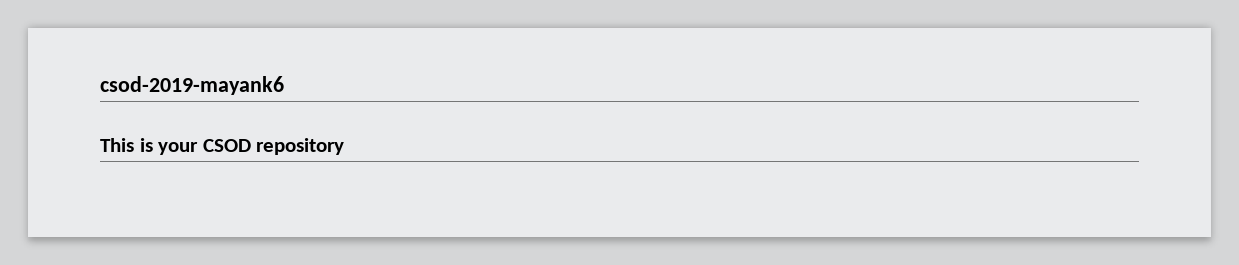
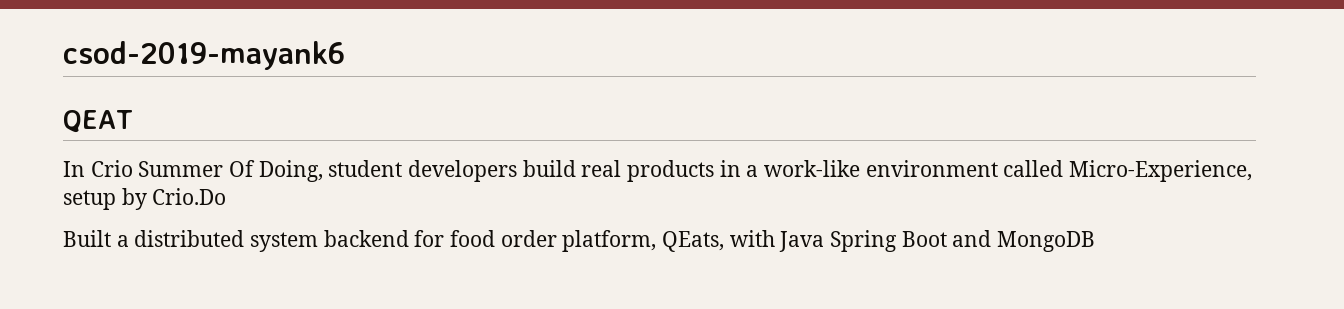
- This is your CSOD repository
+ QEAT
+ In Crio Summer Of Doing, student developers build real products in a work-like environment called Micro-Experience, setup by Crio.Do
+ Built a distributed system backend for food order platform, QEats, with Java Spring Boot and MongoDB

